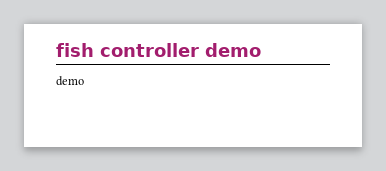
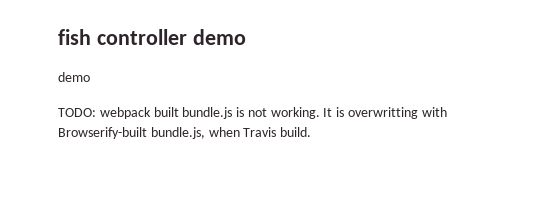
+ TODO: webpack built bundle.js is not working. It is overwritting with Browserify-built bundle.js, when Travis build.

